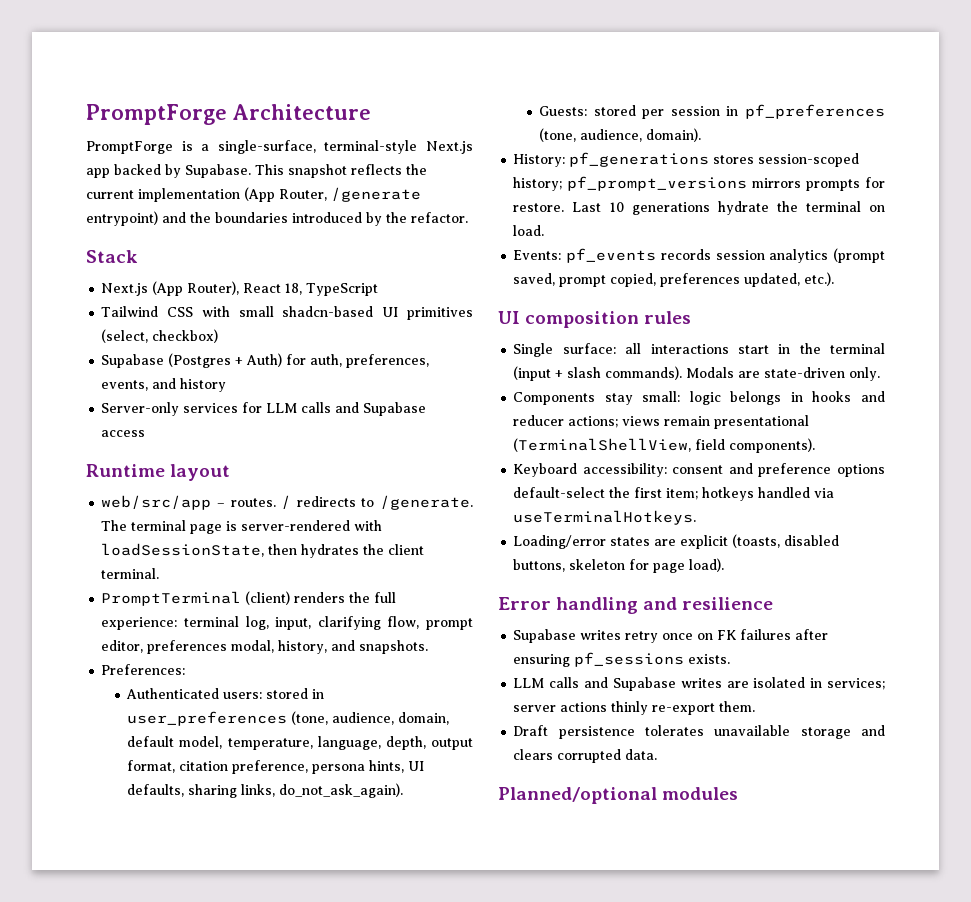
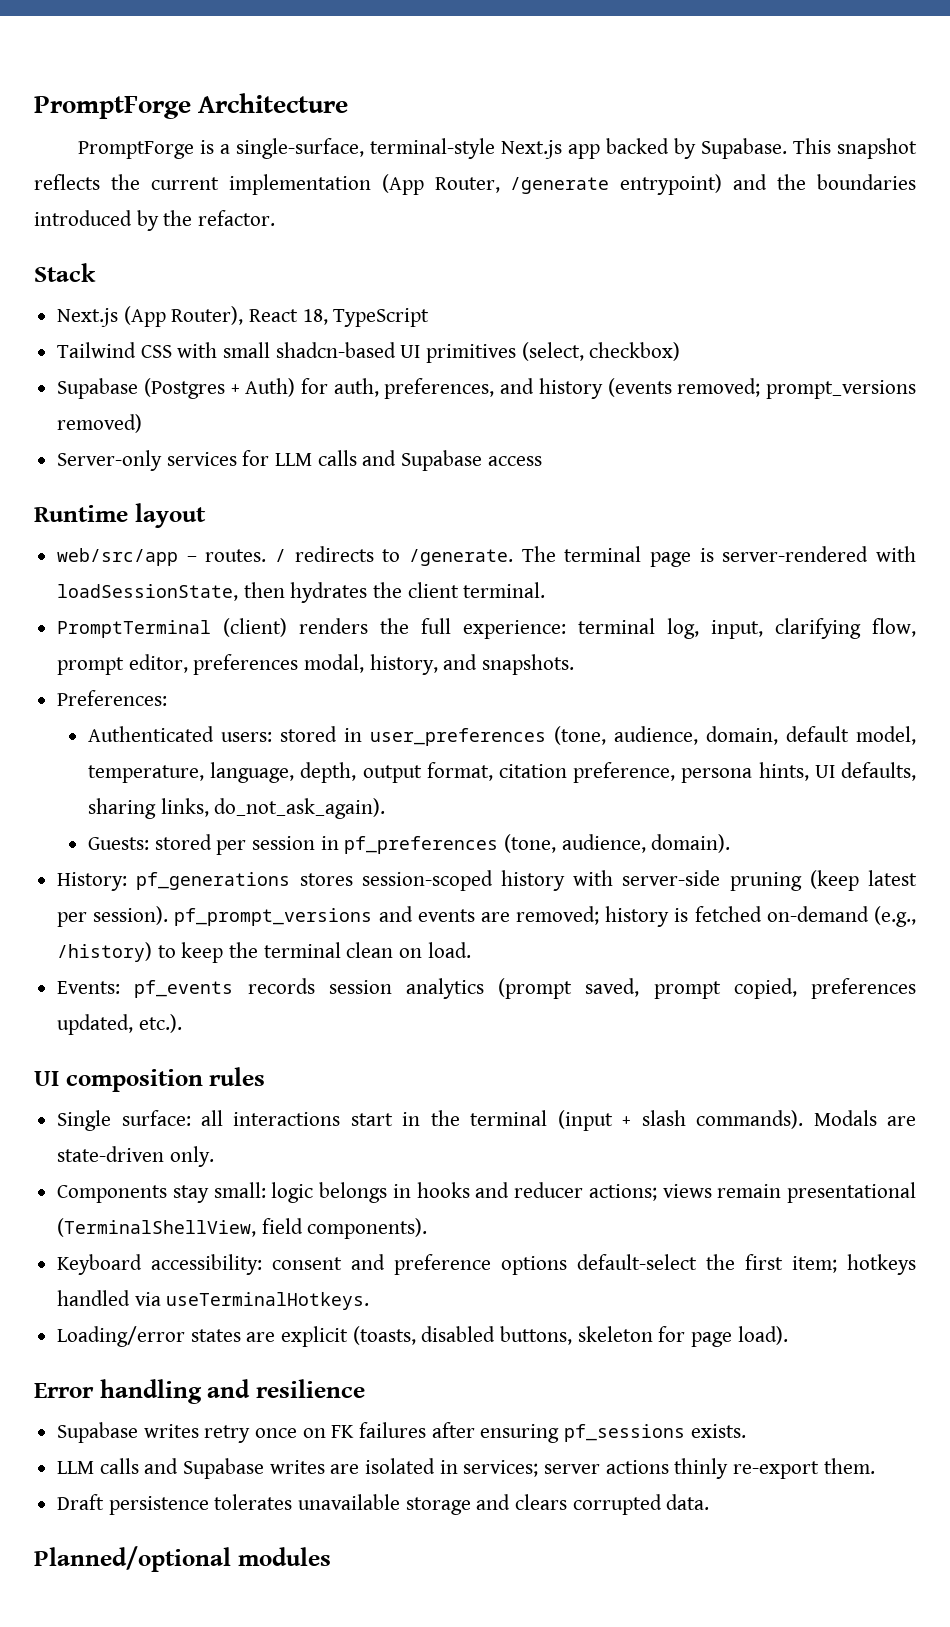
- Supabase (Postgres + Auth) for auth, preferences, events, and history
+ Supabase (Postgres + Auth) for auth, preferences, and history (events removed; prompt_versions removed)
- History: pf_generations stores session-scoped history; pf_prompt_versions mirrors prompts for restore. Last 10 generations hydrate the terminal on load.
+ History: pf_generations stores session-scoped history with server-side pruning (keep latest per session). pf_prompt_versions and events are removed; history is fetched on-demand (e.g., /history) to keep the terminal clean on load.

